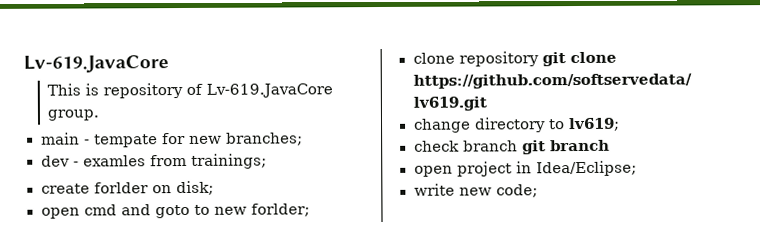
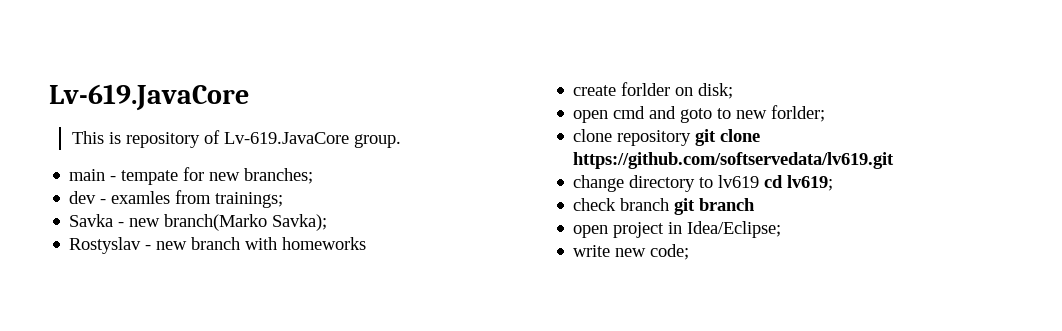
+ Savka - new branch(Marko Savka);
+ Rostyslav - new branch with homeworks
- change directory to lv619;
+ change directory to lv619 cd lv619;

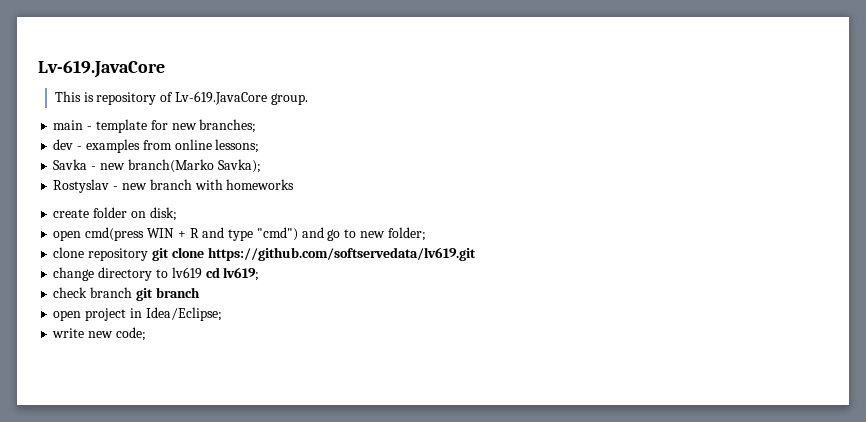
- main - tempate for new branches;
+ main - template for new branches;
- dev - examles from trainings;
+ dev - examples from online lessons;
- create forlder on disk;
+ create folder on disk;
- open cmd and goto to new forlder;
+ open cmd(press WIN + R and type "cmd") and go to new folder;

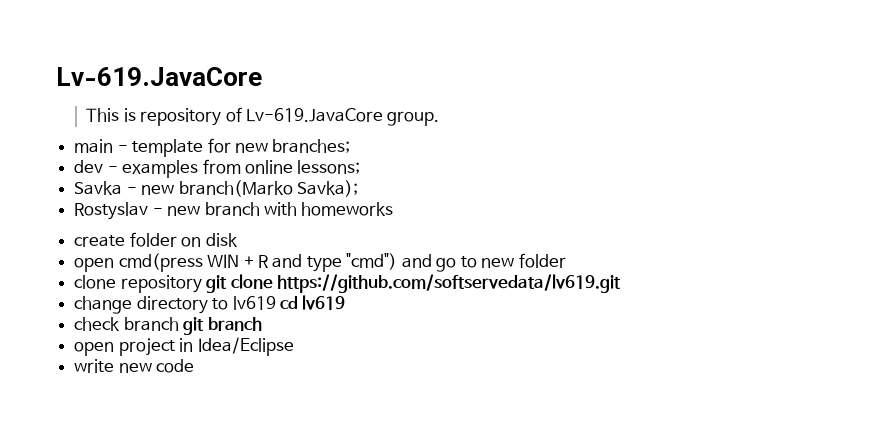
- create folder on disk;
+ create folder on disk
- open cmd(press WIN + R and type "cmd") and go to new folder;
+ open cmd(press WIN + R and type "cmd") and go to new folder
- change directory to lv619 cd lv619;
+ change directory to lv619 cd lv619
- open project in Idea/Eclipse;
+ open project in Idea/Eclipse
- write new code;
+ write new code

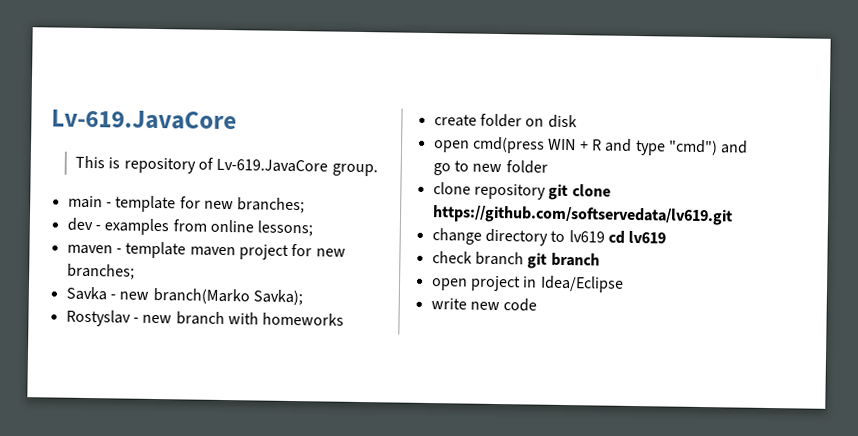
+ maven - template maven project for new branches;

